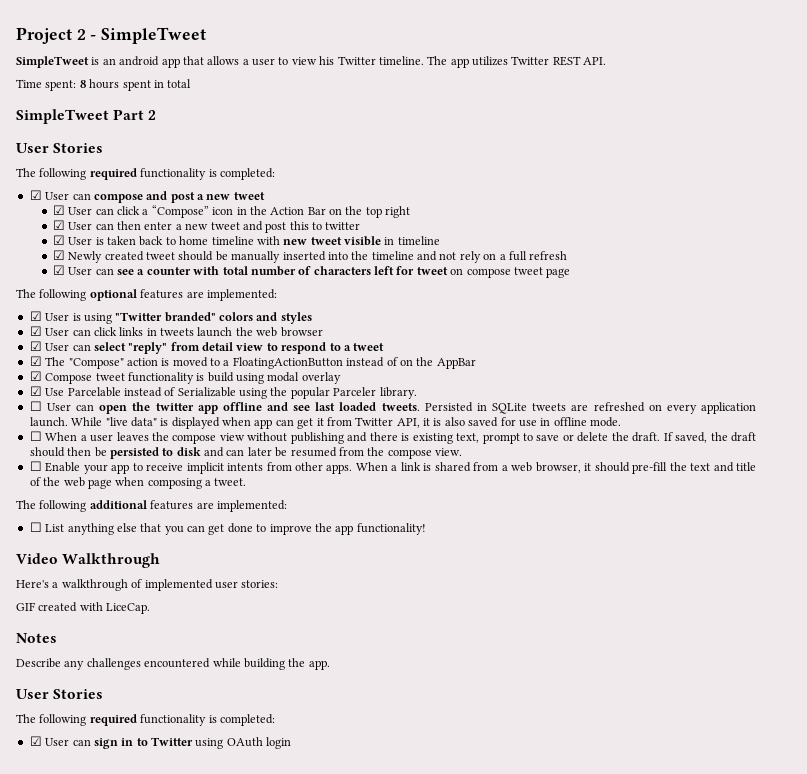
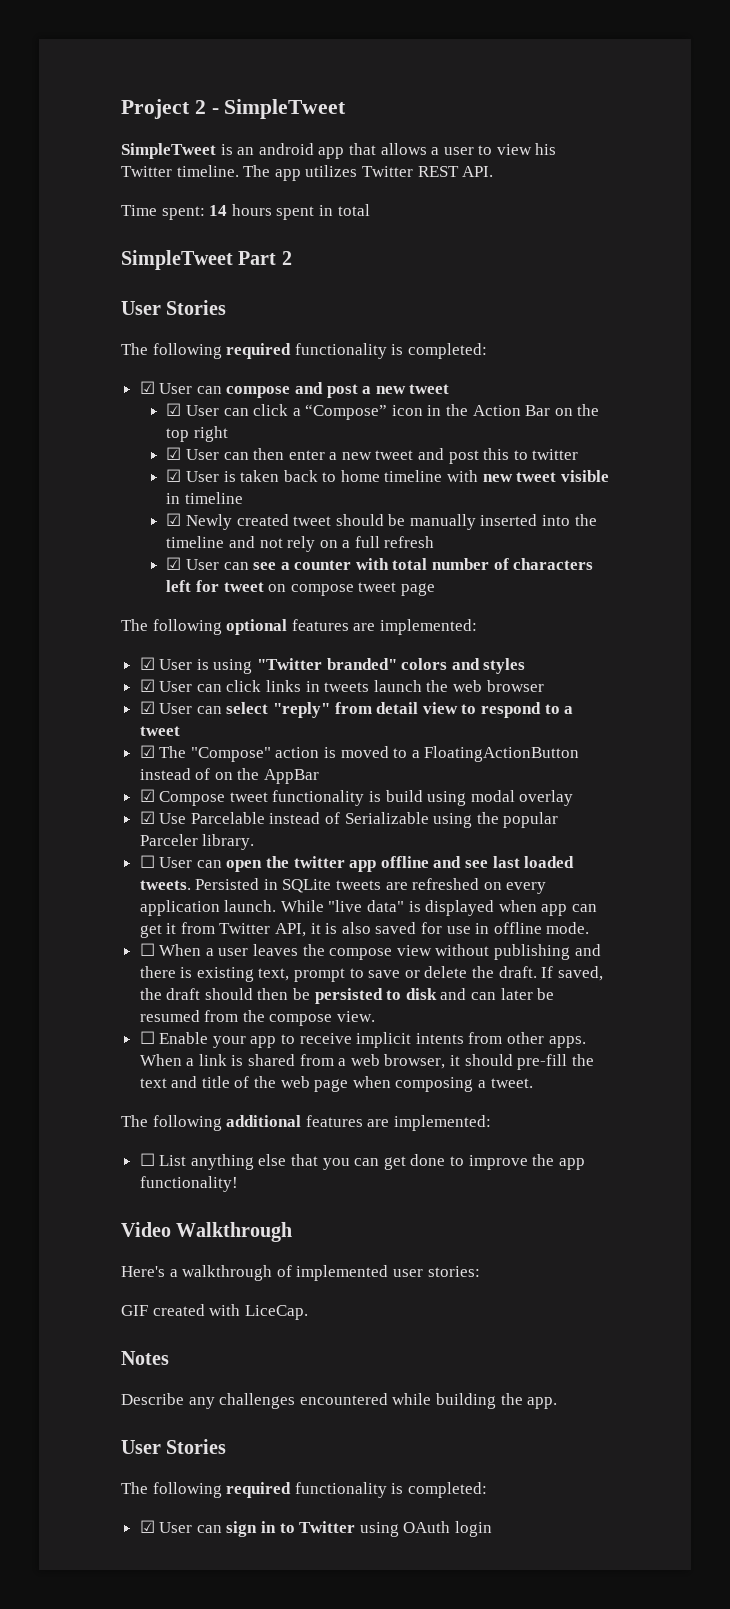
- Time spent: 8 hours spent in total
+ Time spent: 14 hours spent in total

